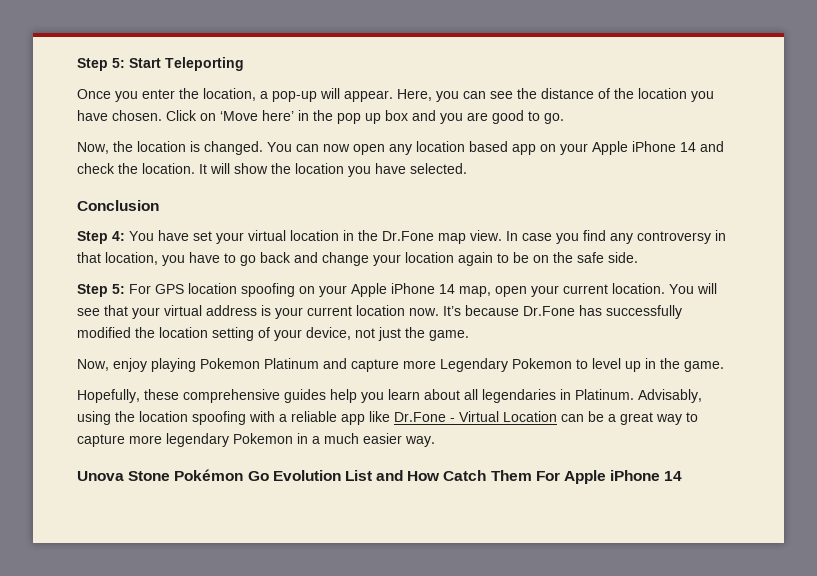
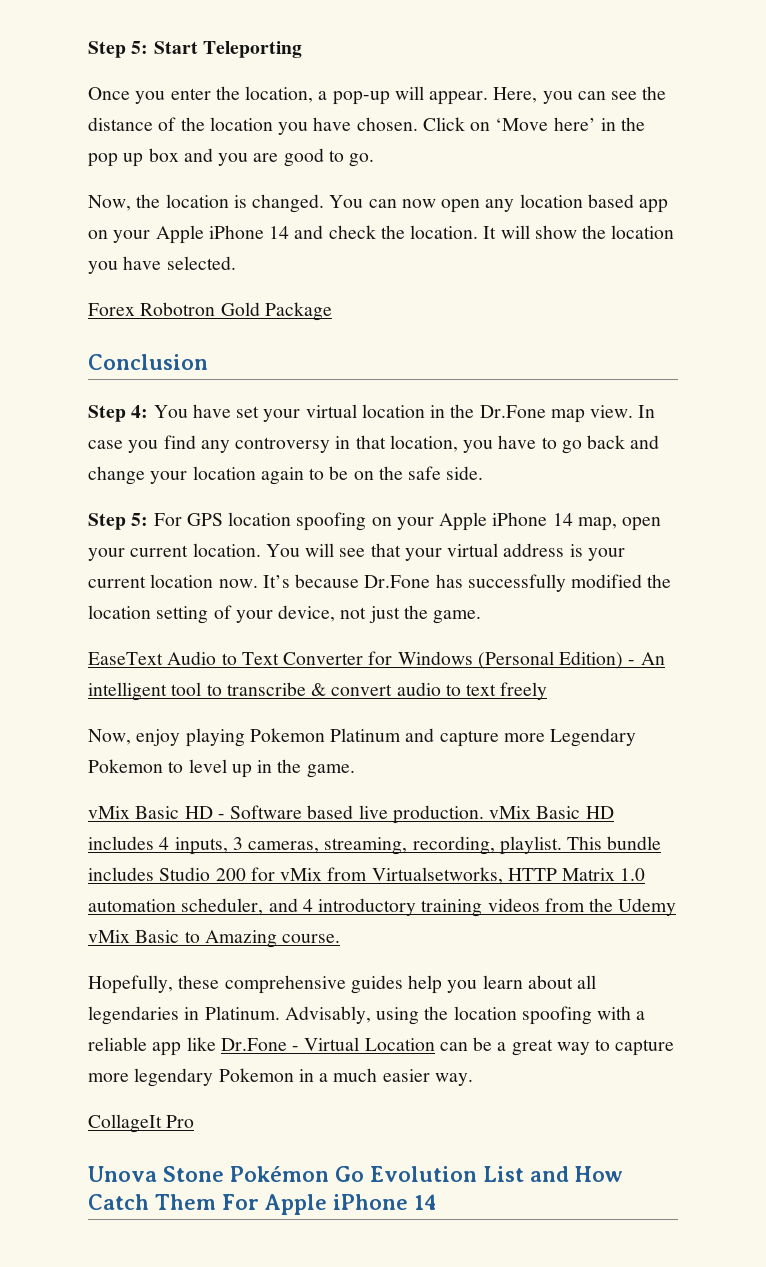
+ Forex Robotron Gold Package
+ EaseText Audio to Text Converter for Windows (Personal Edition) - An intelligent tool to transcribe & convert audio to text freely
+ vMix Basic HD - Software based live production. vMix Basic HD includes 4 inputs, 3 cameras, streaming, recording, playlist. This bundle includes Studio 200 for vMix from Virtualsetworks, HTTP Matrix 1.0 automation scheduler, and 4 introductory training videos from the Udemy vMix Basic to Amazing course.
+ CollageIt Pro

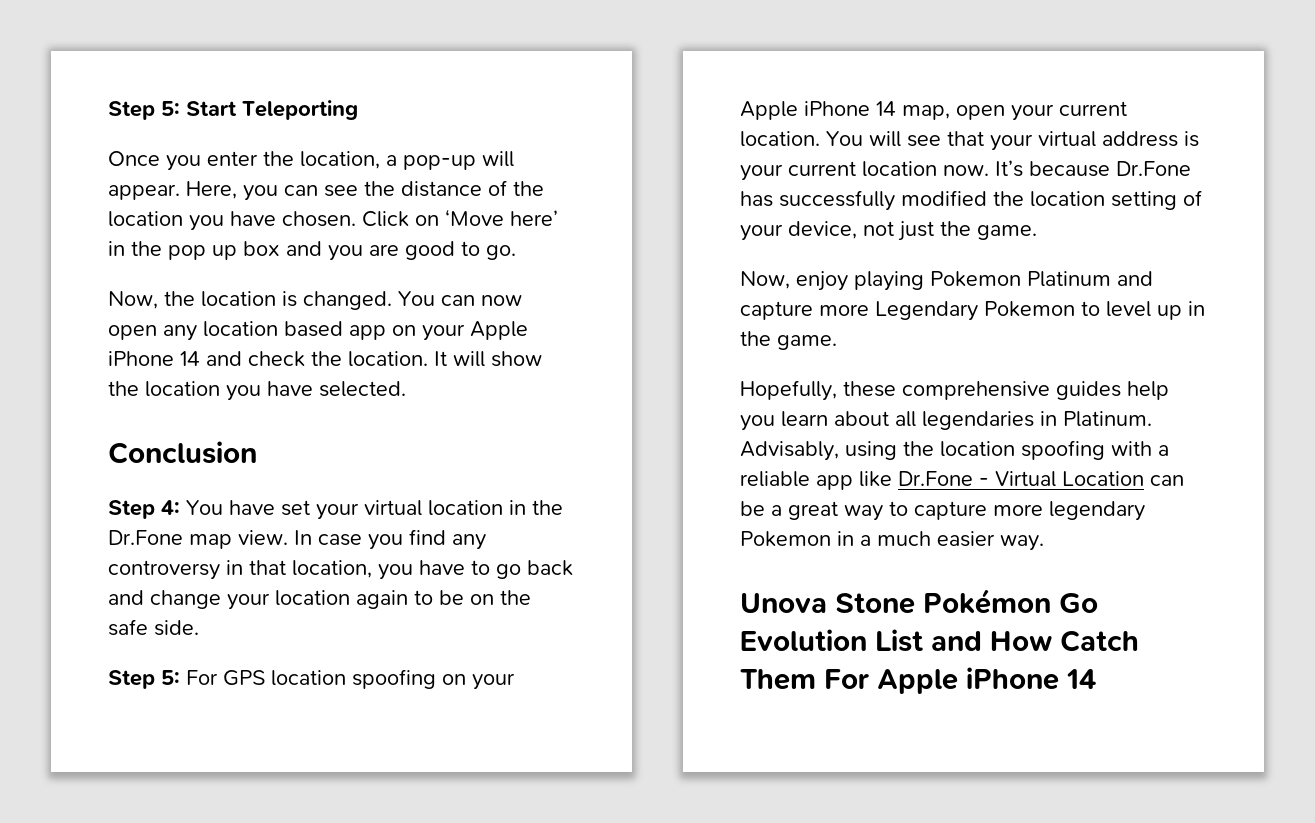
- Forex Robotron Gold Package
- EaseText Audio to Text Converter for Windows (Personal Edition) - An intelligent tool to transcribe & convert audio to text freely
- vMix Basic HD - Software based live production. vMix Basic HD includes 4 inputs, 3 cameras, streaming, recording, playlist. This bundle includes Studio 200 for vMix from Virtualsetworks, HTTP Matrix 1.0 automation scheduler, and 4 introductory training videos from the Udemy vMix Basic to Amazing course.
- CollageIt Pro

